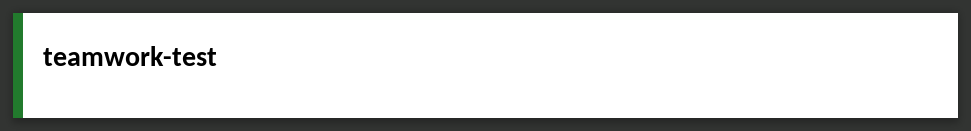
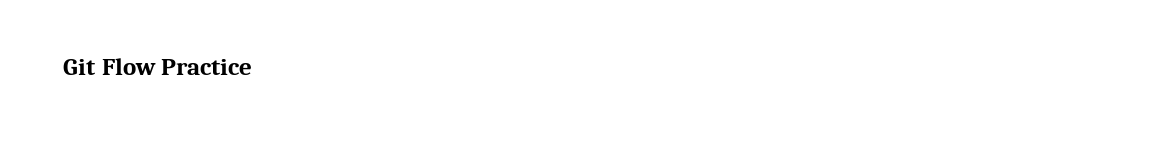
- teamwork-test
+ Git Flow Practice

